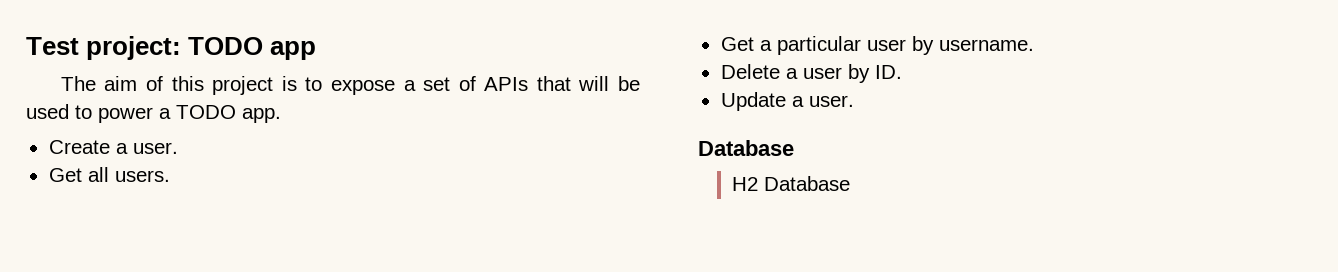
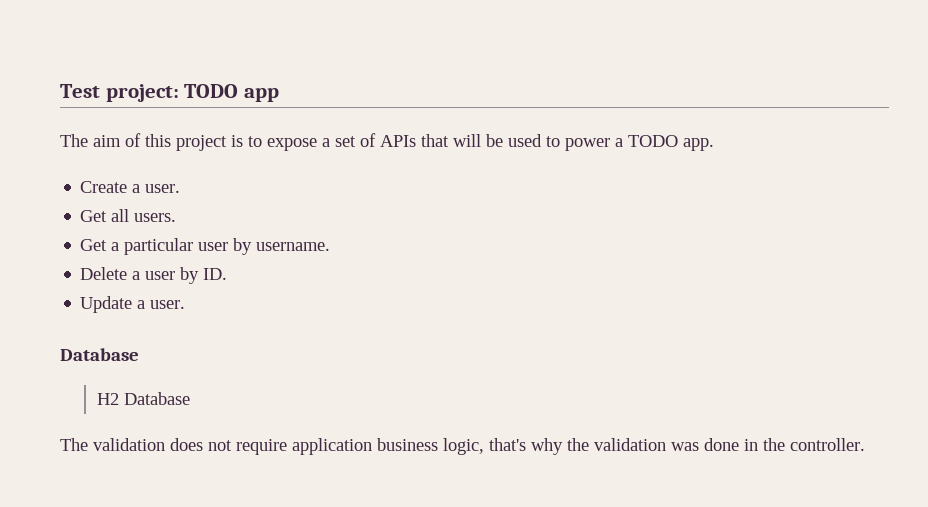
+ The validation does not require application business logic, that's why the validation was done in the controller.

